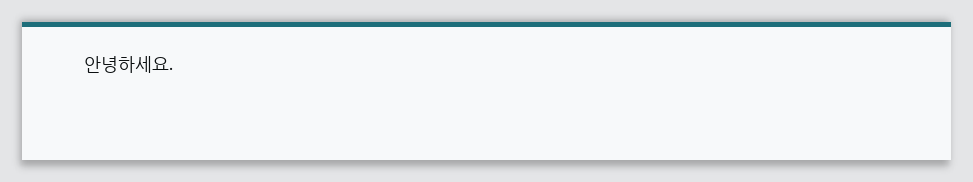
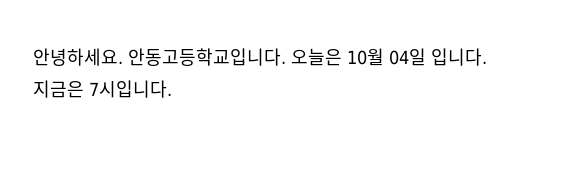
+ 안동고등학교입니다. 오늘은 10월 04일 입니다. 지금은 7시입니다.

